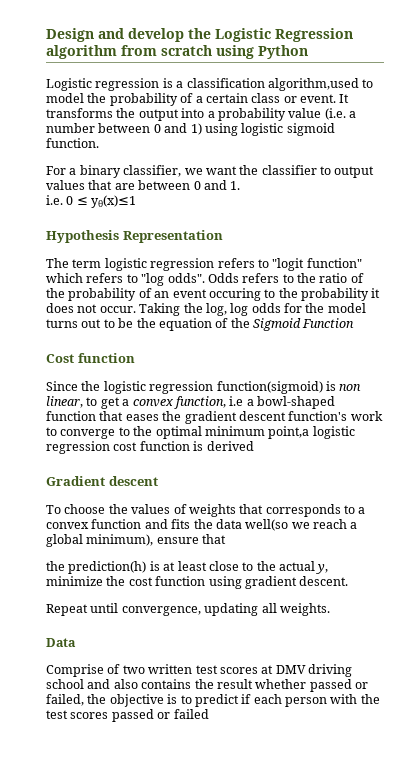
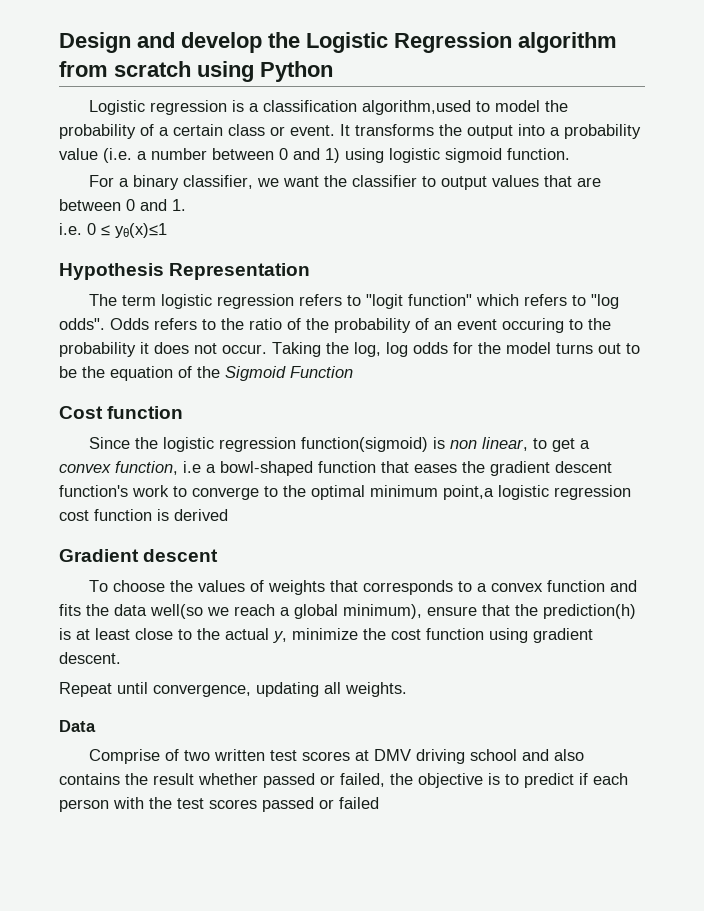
- To choose the values of weights that corresponds to a convex function and fits the data well(so we reach a global minimum), ensure that
- the prediction(h) is at least close to the actual y, minimize the cost function using gradient descent.
+ To choose the values of weights that corresponds to a convex function and fits the data well(so we reach a global minimum), ensure that the prediction(h) is at least close to the actual y, minimize the cost function using gradient descent.

